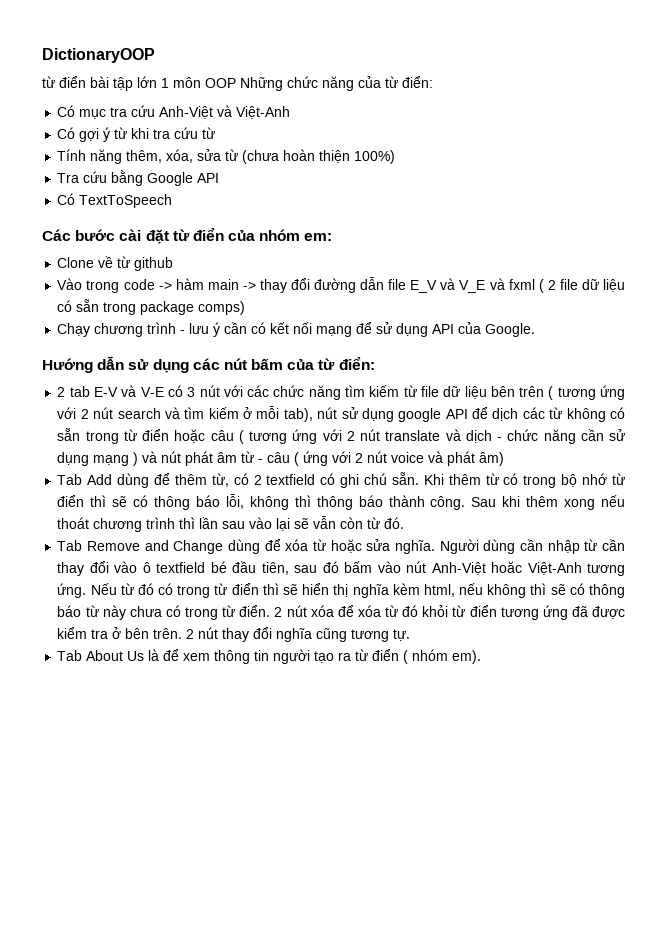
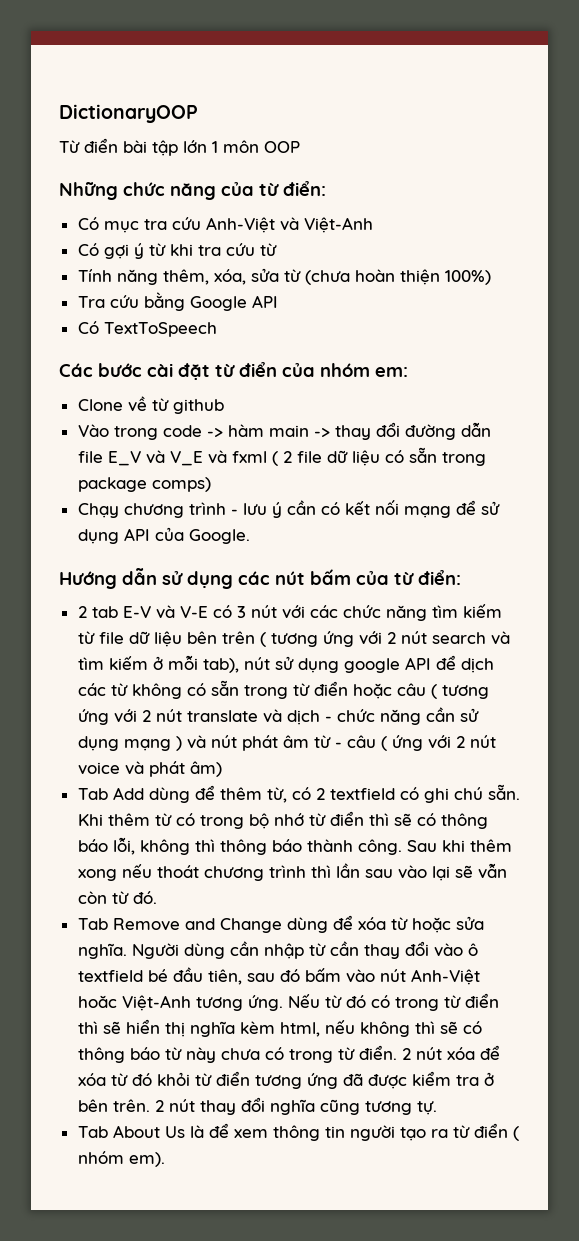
- từ điển bài tập lớn 1 môn OOP Những chức năng của từ điển:
+ Từ điển bài tập lớn 1 môn OOP
+ Những chức năng của từ điển:

